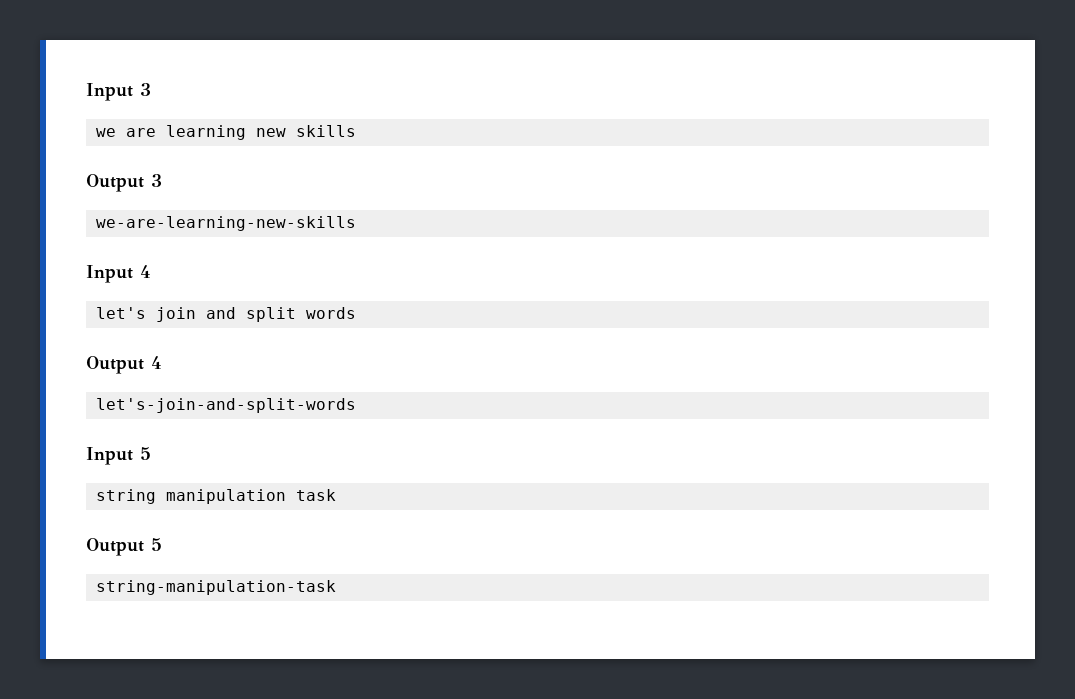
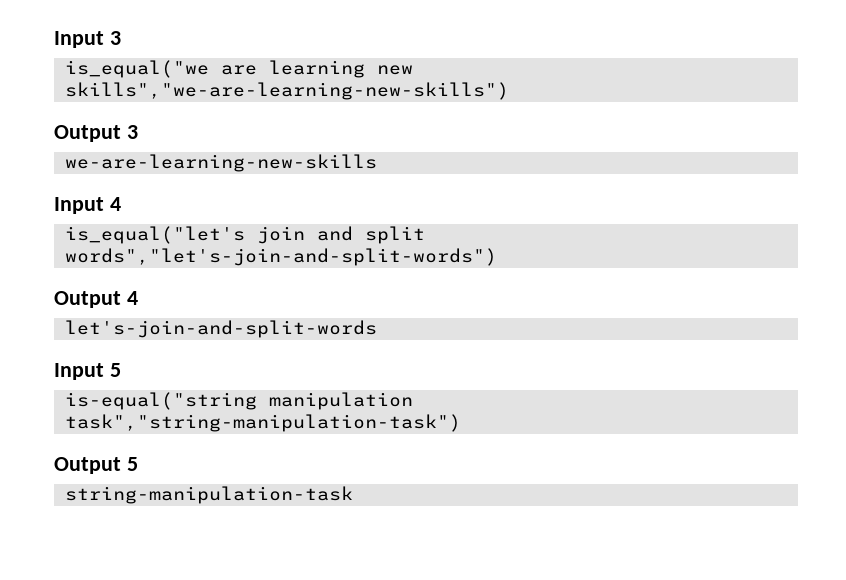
- we are learning new skills
+ is_equal("we are learning new skills","we-are-learning-new-skills")
- let's join and split words
+ is_equal("let's join and split words","let's-join-and-split-words")
- string manipulation task
+ is-equal("string manipulation task","string-manipulation-task")

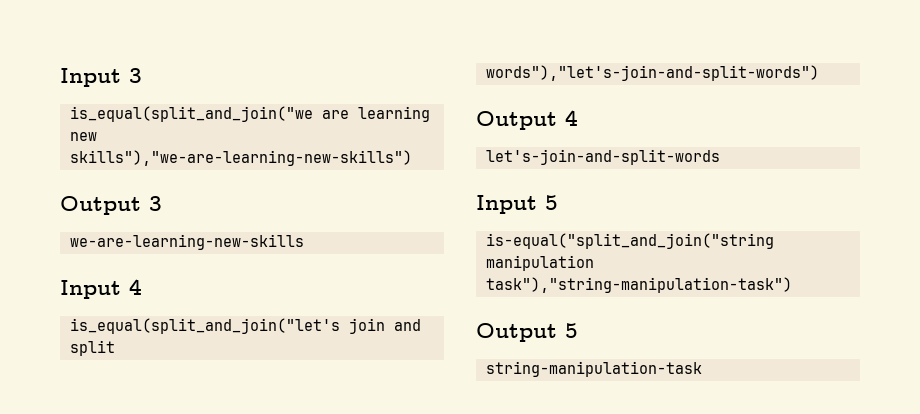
- is_equal("we are learning new skills","we-are-learning-new-skills")
+ is_equal(split_and_join("we are learning new skills"),"we-are-learning-new-skills")
- is_equal("let's join and split words","let's-join-and-split-words")
+ is_equal(split_and_join("let's join and split words"),"let's-join-and-split-words")
- is-equal("string manipulation task","string-manipulation-task")
+ is-equal("split_and_join("string manipulation task"),"string-manipulation-task")

